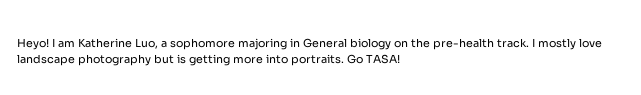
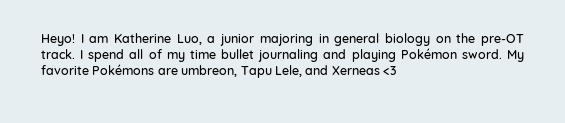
- I am Katherine Luo, a sophomore majoring in General biology on the pre-health track.
+ I am Katherine Luo, a junior majoring in general biology on the pre-OT track.
- I mostly love landscape photography but is getting more into portraits. Go TASA!
+ I spend all of my time bullet journaling and playing Pokémon sword. My favorite Pokémons are umbreon, Tapu Lele, and Xerneas <3

